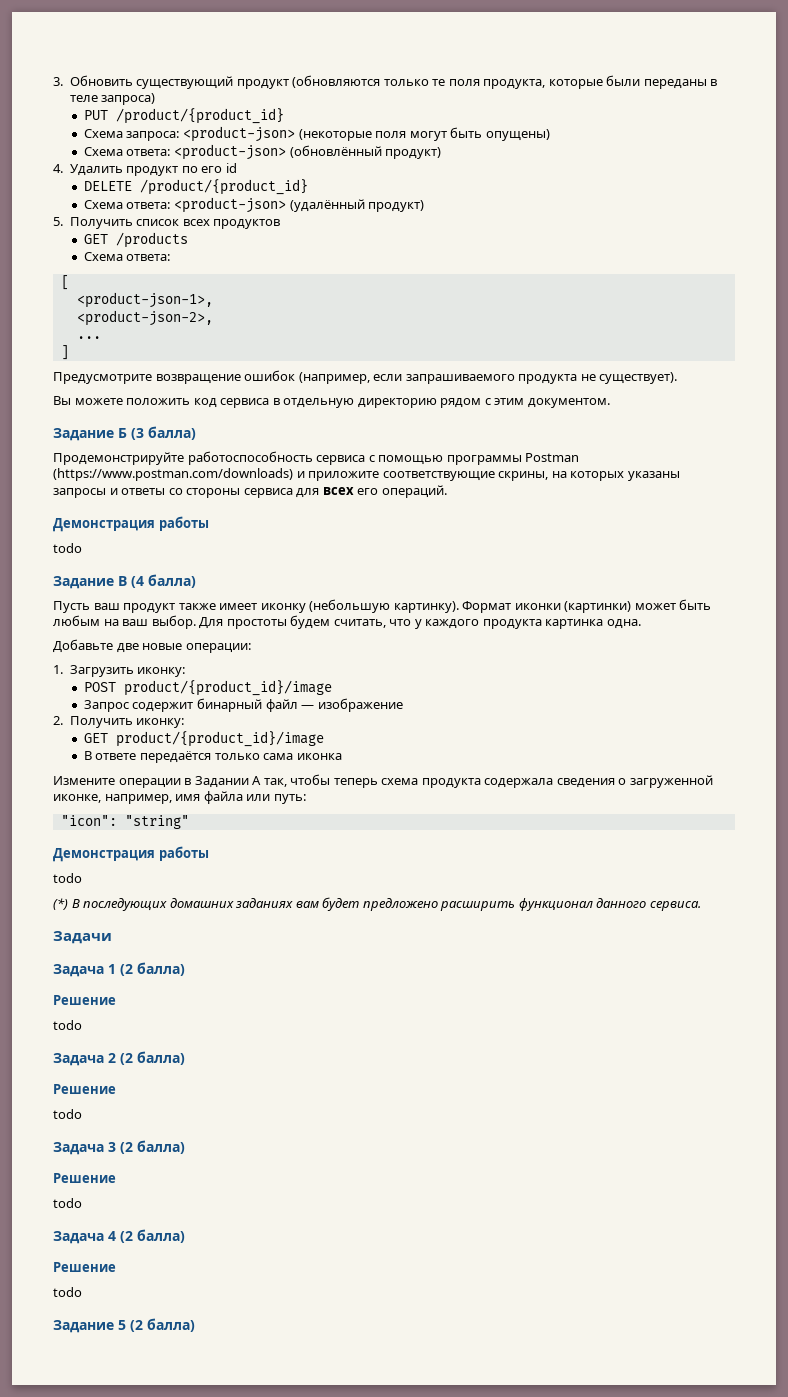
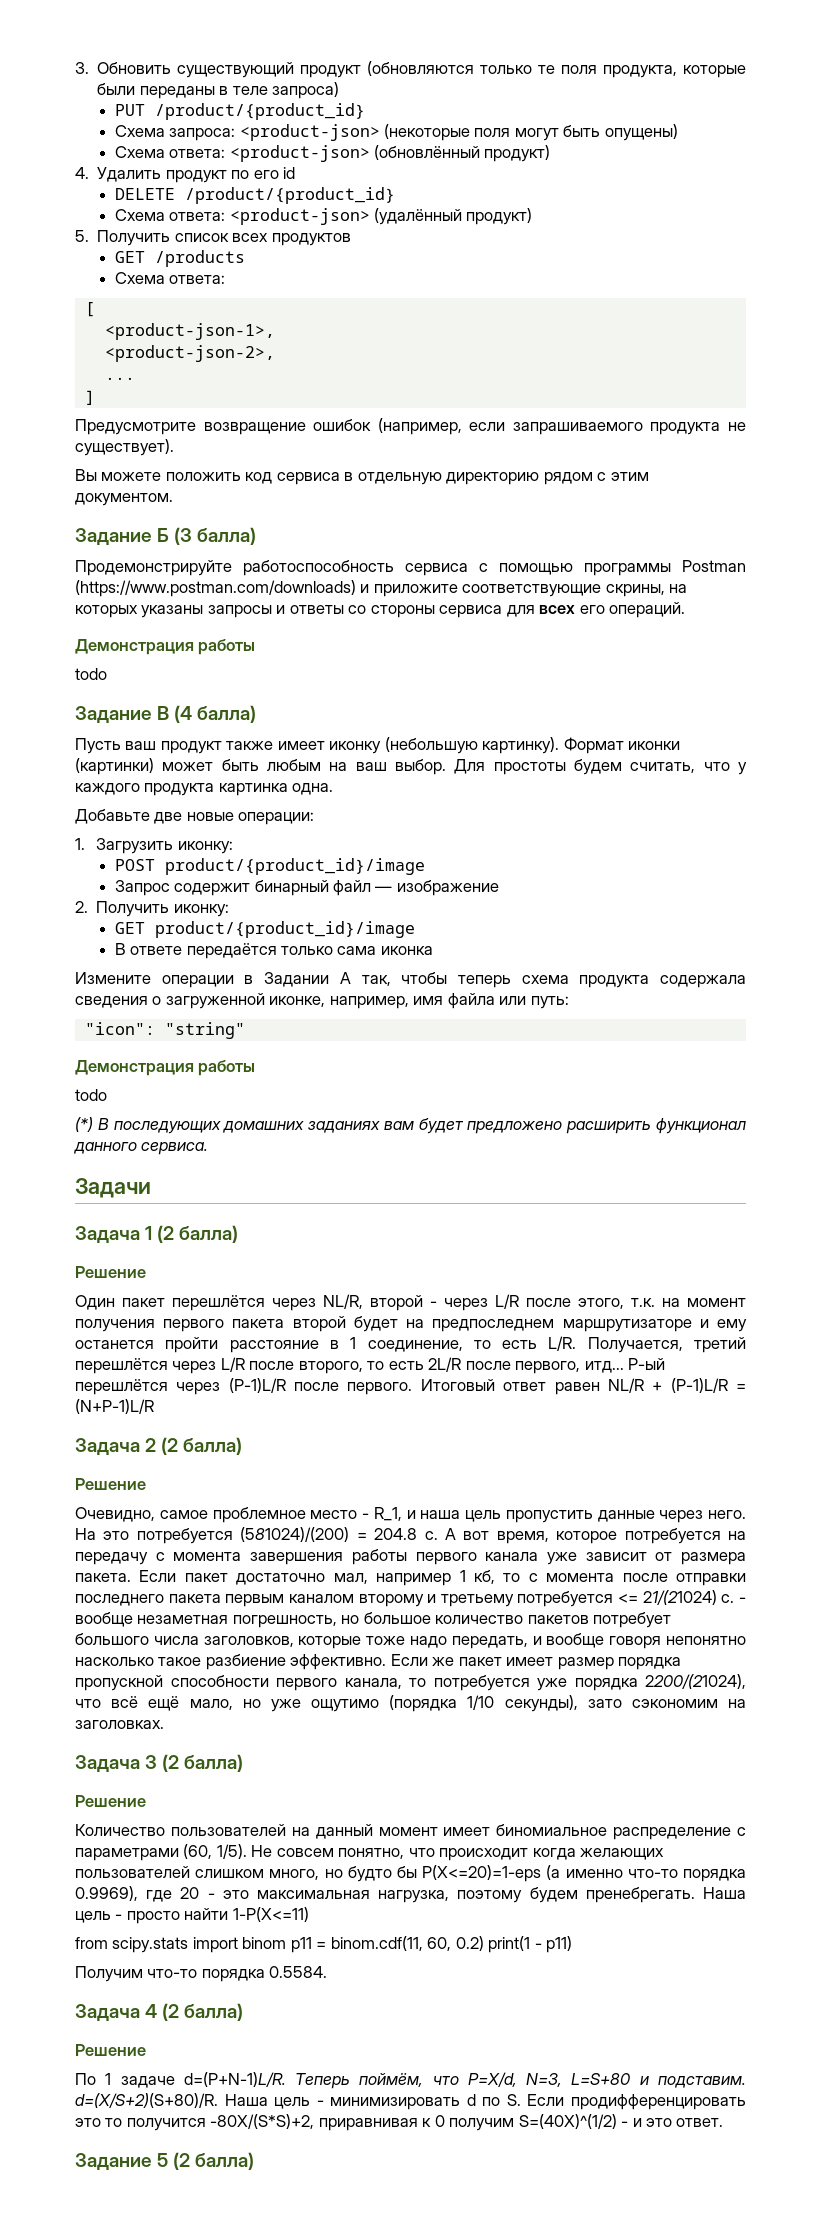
  Задача 1 (2 балла)
  Решение
- todo
+ Один пакет перешлётся через NL/R, второй - через L/R после этого, т.к. на момент получения первого пакета второй будет на предпоследнем маршрутизаторе и ему останется пройти расстояние в 1 соединение, то есть L/R. Получается, третий перешлётся через L/R после второго, то есть 2L/R после первого, итд... P-ый перешлётся через (P-1)L/R после первого. Итоговый ответ равен NL/R + (P-1)L/R = (N+P-1)L/R
  Задача 2 (2 балла)
  Решение
- todo
+ Очевидно, самое проблемное место - R_1, и наша цель пропустить данные через него. На это потребуется (581024)/(200) = 204.8 с. А вот время, которое потребуется на передачу с момента завершения работы первого канала уже зависит от размера пакета. Если пакет достаточно мал, например 1 кб, то с момента после отправки последнего пакета первым каналом второму и третьему потребуется <= 21/(21024) с. - вообще незаметная погрешность, но большое количество пакетов потребует большого числа заголовков, которые тоже надо передать, и вообще говоря непонятно насколько такое разбиение эффективно. Если же пакет имеет размер порядка пропускной способности первого канала, то потребуется уже порядка 2200/(21024), что всё ещё мало, но уже ощутимо (порядка 1/10 секунды), зато сэкономим на заголовках.
  Задача 3 (2 балла)
  Решение
- todo
+ Количество пользователей на данный момент имеет биномиальное распределение с параметрами (60, 1/5). Не совсем понятно, что происходит когда желающих пользователей слишком много, но будто бы P(X<=20)=1-eps (а именно что-то порядка 0.9969), где 20 - это максимальная нагрузка, поэтому будем пренебрегать. Наша цель - просто найти 1-P(X<=11)
+ from scipy.stats import binom p11 = binom.cdf(11, 60, 0.2) print(1 - p11)
+ Получим что-то порядка 0.5584.
  Задача 4 (2 балла)
  Решение
- todo
+ По 1 задаче d=(P+N-1)L/R. Теперь поймём, что P=X/d, N=3, L=S+80 и подставим. d=(X/S+2)(S+80)/R. Наша цель - минимизировать d по S. Если продифференцировать это то получится -80X/(S*S)+2, приравнивая к 0 получим S=(40X)^(1/2) - и это ответ.

